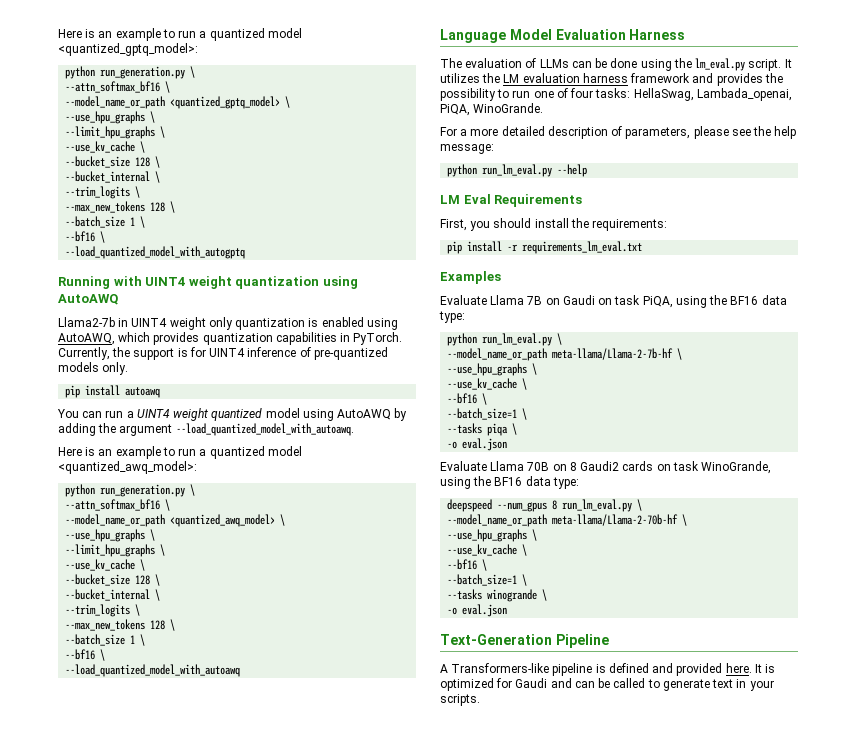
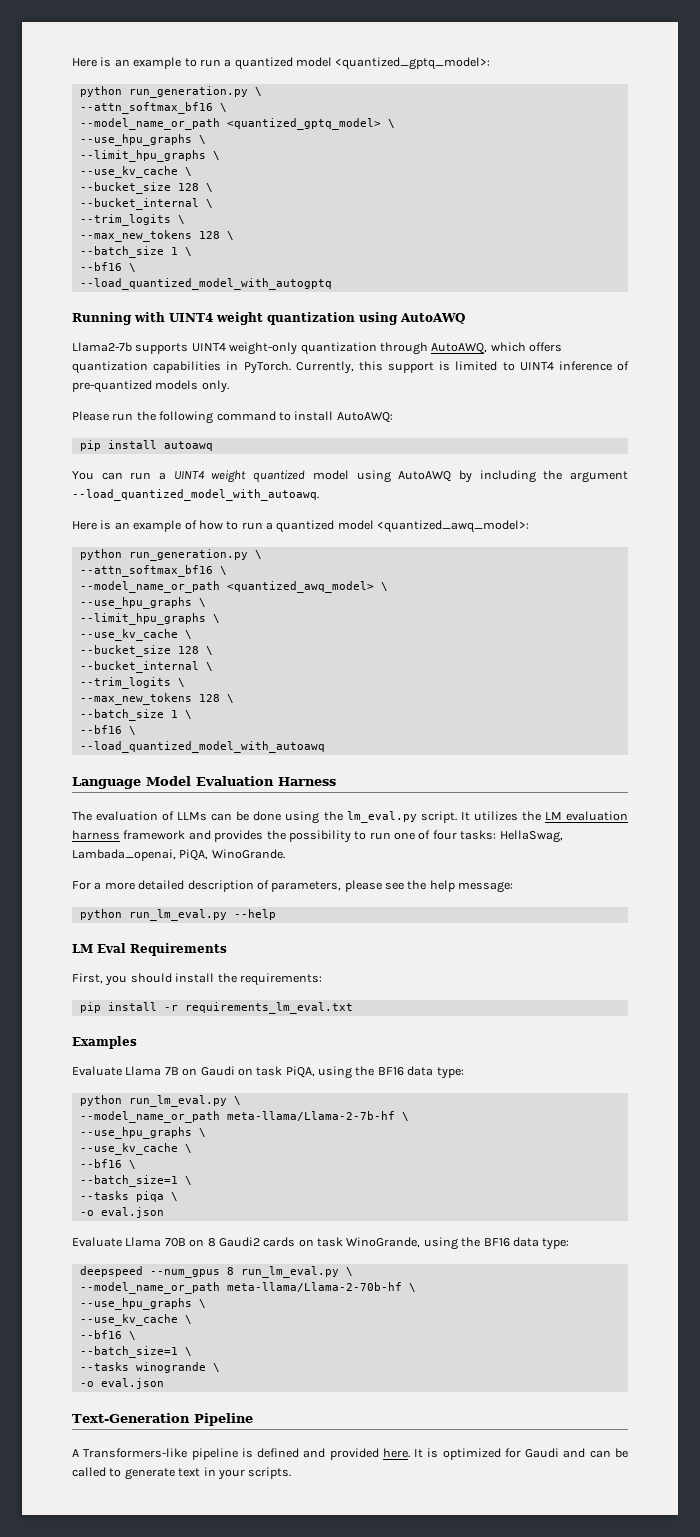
- Llama2-7b in UINT4 weight only quantization is enabled using AutoAWQ, which provides quantization capabilities in PyTorch.
+ Llama2-7b supports UINT4 weight-only quantization through AutoAWQ, which offers quantization capabilities in PyTorch.
- Currently, the support is for UINT4 inference of pre-quantized models only.
+ Currently, this support is limited to UINT4 inference of pre-quantized models only.
+ Please run the following command to install AutoAWQ:
- You can run a UINT4 weight quantized model using AutoAWQ by adding the argument --load_quantized_model_with_autoawq.
+ You can run a UINT4 weight quantized model using AutoAWQ by including the argument --load_quantized_model_with_autoawq.
- Here is an example to run a quantized model <quantized_awq_model>:
+ Here is an example of how to run a quantized model <quantized_awq_model>:

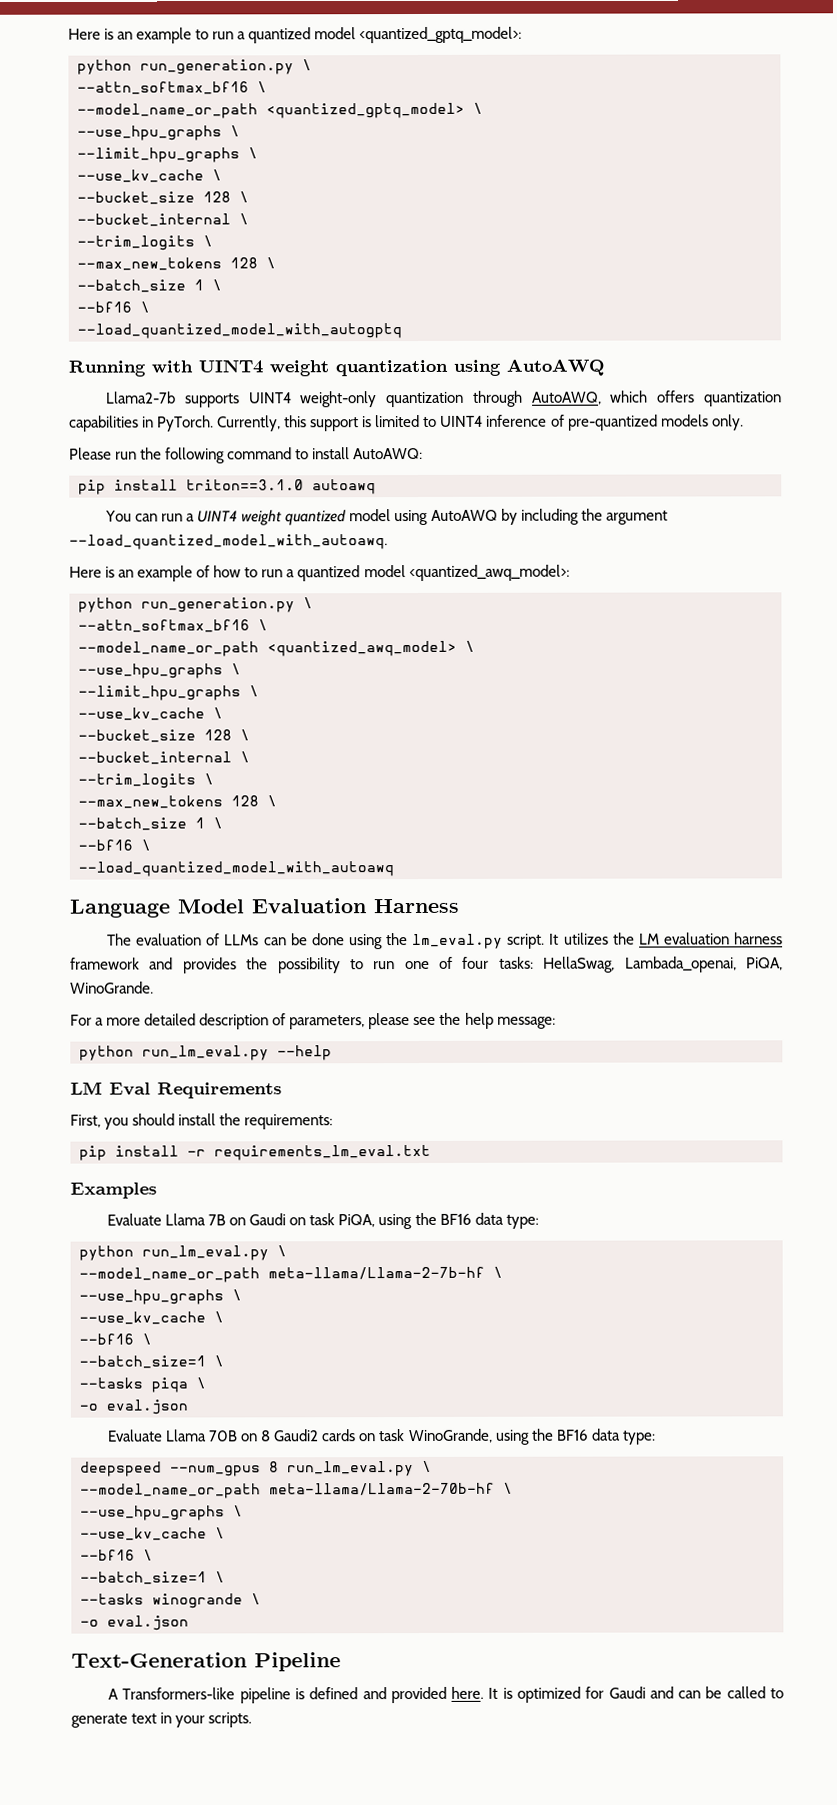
- pip install autoawq
+ pip install triton==3.1.0 autoawq

